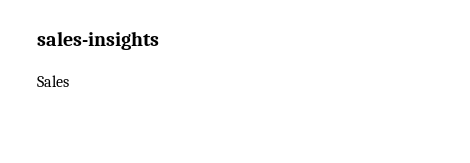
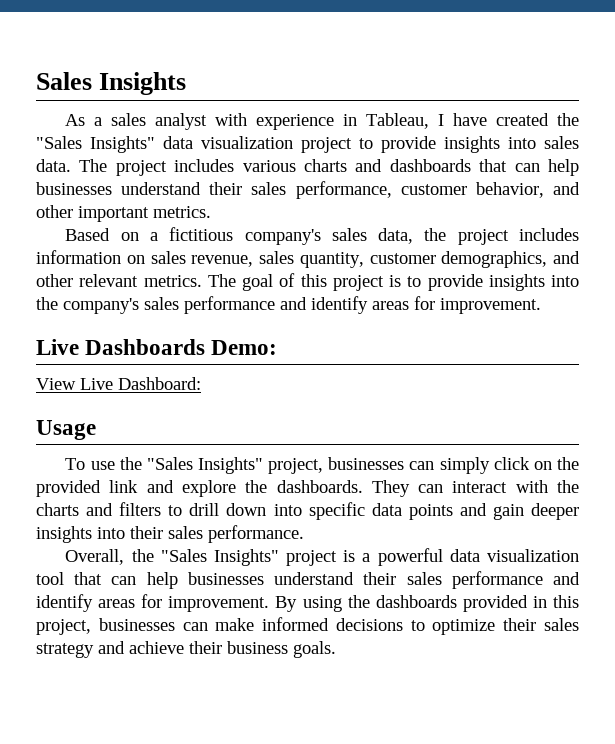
- sales-insights
- Sales
+ Sales Insights
+ As a sales analyst with experience in Tableau, I have created the "Sales Insights" data visualization project to provide insights into sales data. The project includes various charts and dashboards that can help businesses understand their sales performance, customer behavior, and other important metrics.
+ Based on a fictitious company's sales data, the project includes information on sales revenue, sales quantity, customer demographics, and other relevant metrics. The goal of this project is to provide insights into the company's sales performance and identify areas for improvement.
+ Live Dashboards Demo:
+ View Live Dashboard:
+ Usage
+ To use the "Sales Insights" project, businesses can simply click on the provided link and explore the dashboards. They can interact with the charts and filters to drill down into specific data points and gain deeper insights into their sales performance.
+ Overall, the "Sales Insights" project is a powerful data visualization tool that can help businesses understand their sales performance and identify areas for improvement. By using the dashboards provided in this project, businesses can make informed decisions to optimize their sales strategy and achieve their business goals.

